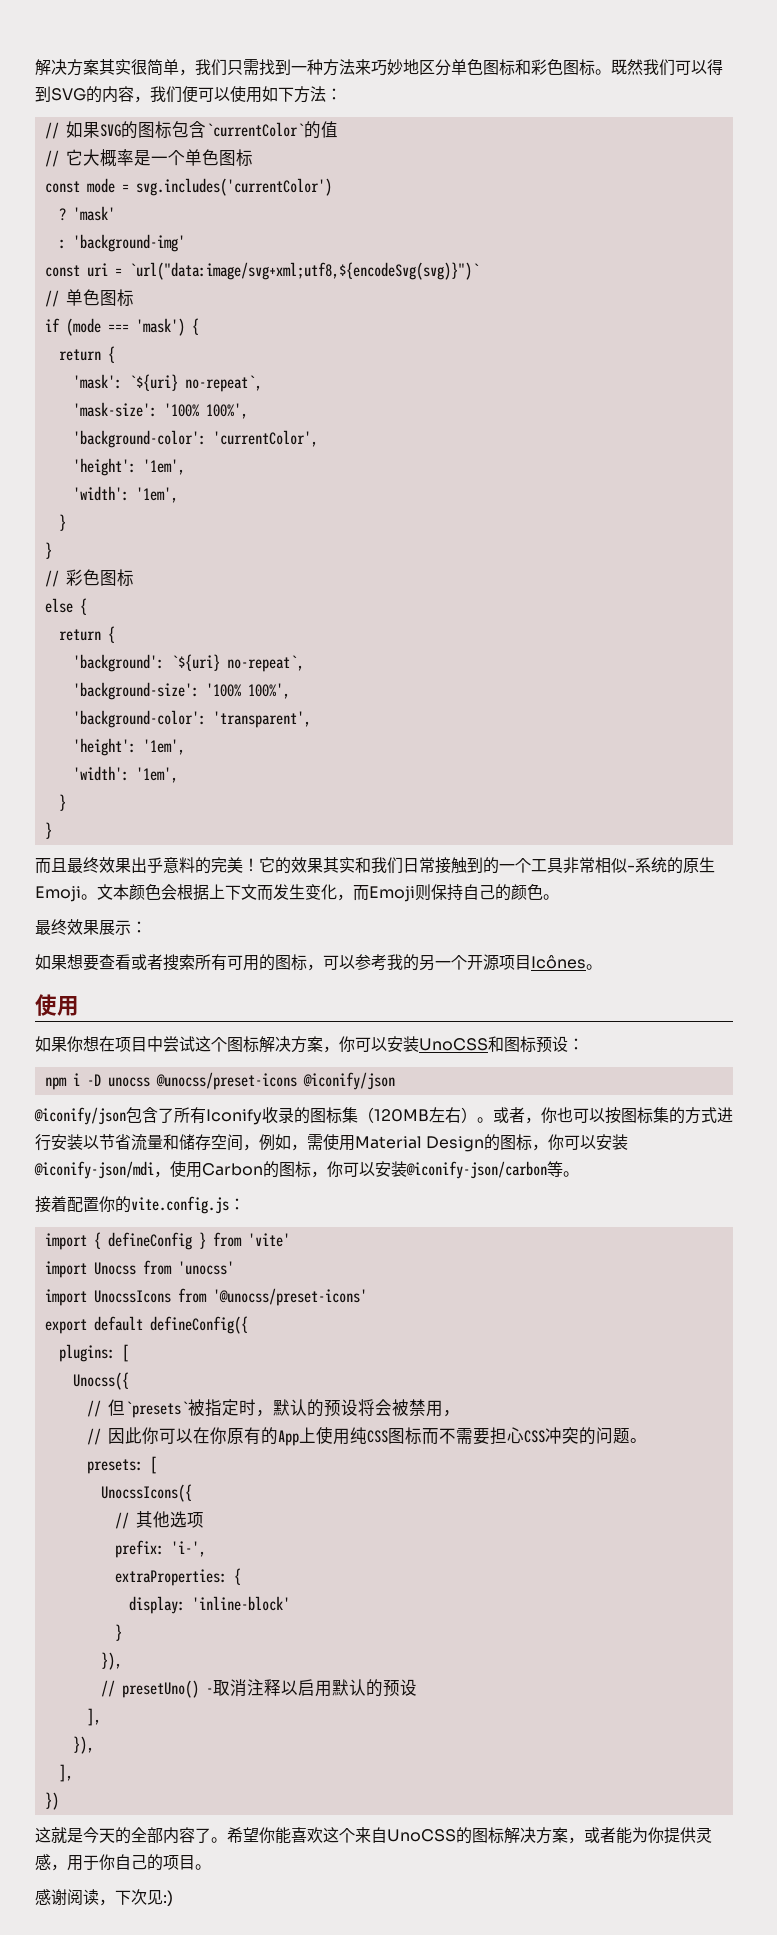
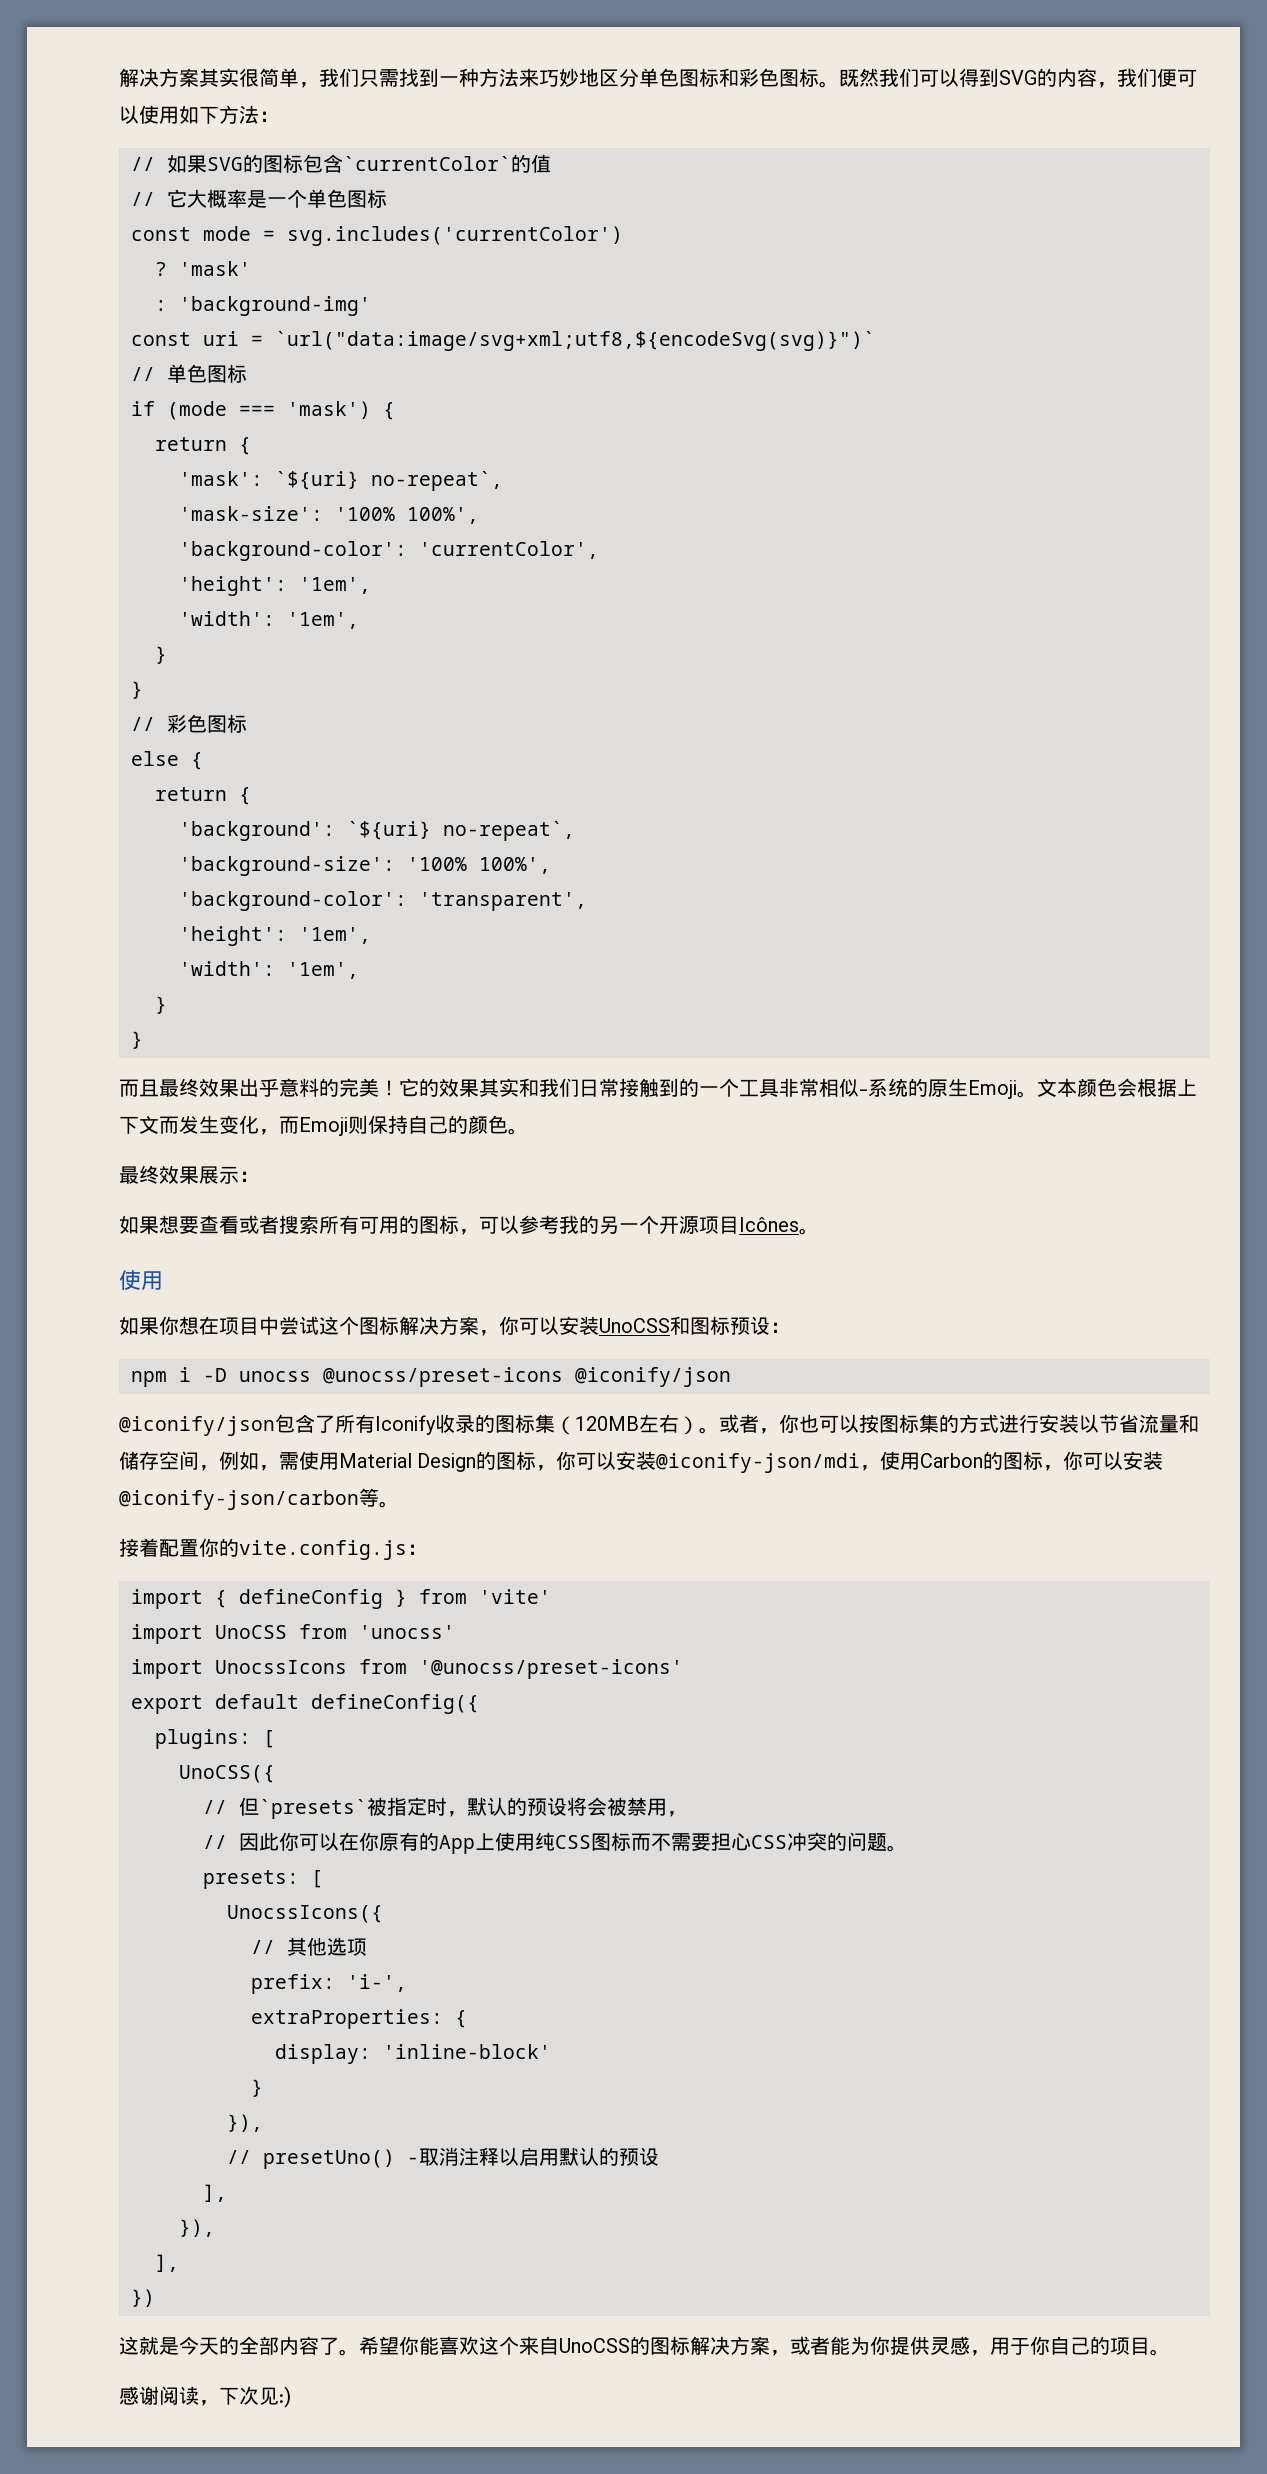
- import Unocss from 'unocss'
+ import UnoCSS from 'unocss'
- Unocss({
+ UnoCSS({

